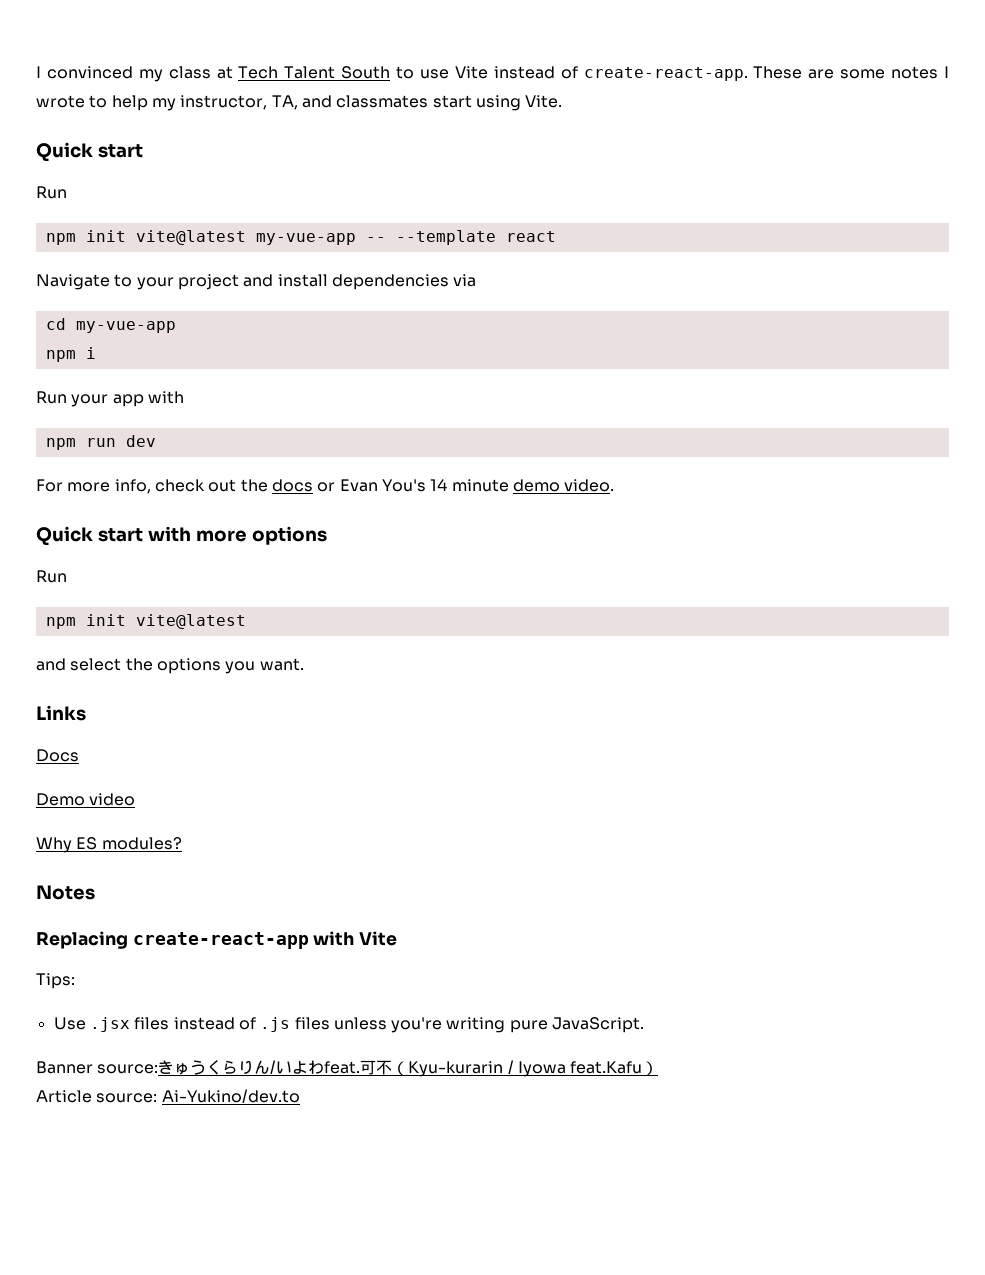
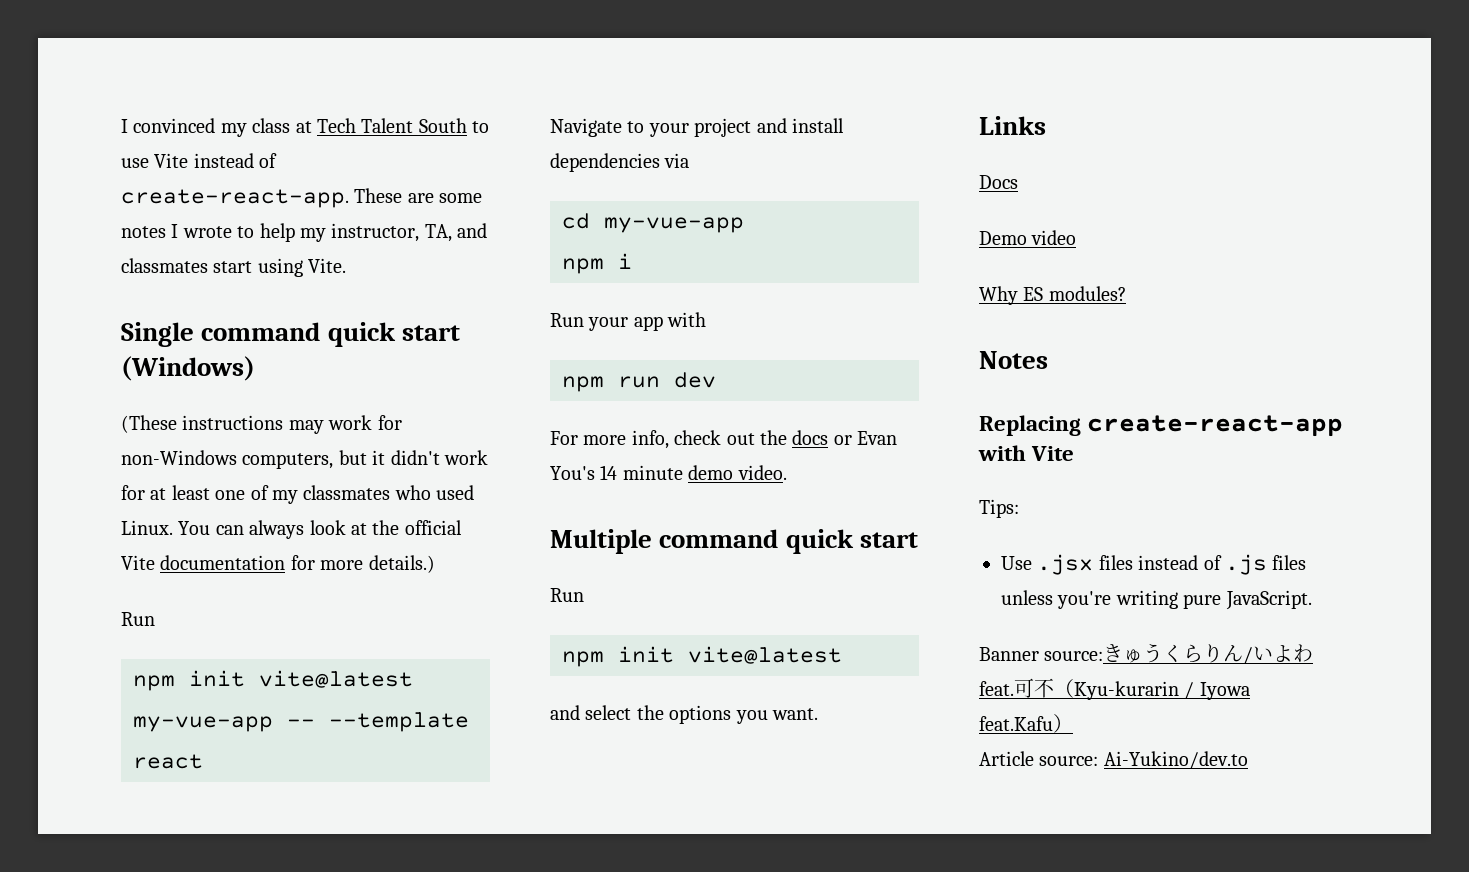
  These are some notes I wrote to help my instructor, TA, and classmates start using Vite.
- Quick start
+ Single command quick start (Windows)
+ (These instructions may work for non-Windows computers, but it didn't work for at least one of my classmates who used Linux. You can always look at the official Vite documentation for more details.)
- Quick start with more options
+ Multiple command quick start

